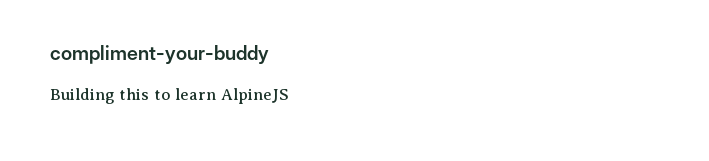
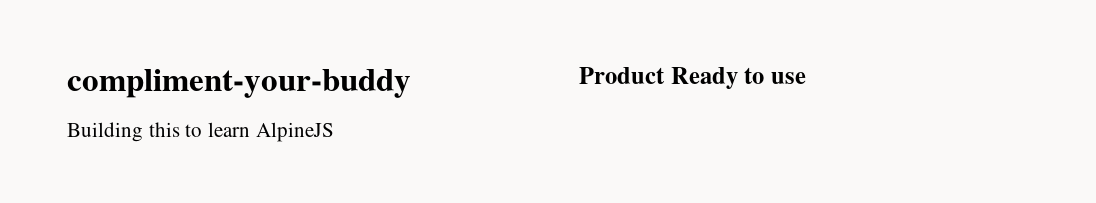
+ Product Ready to use

